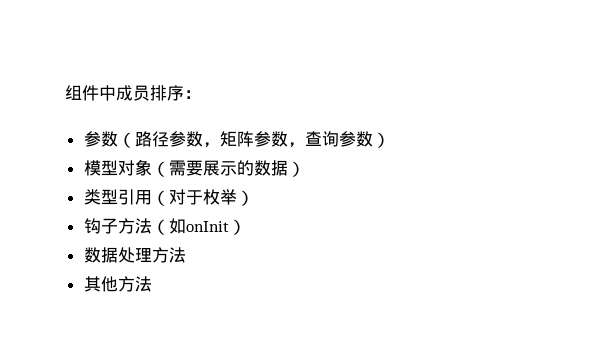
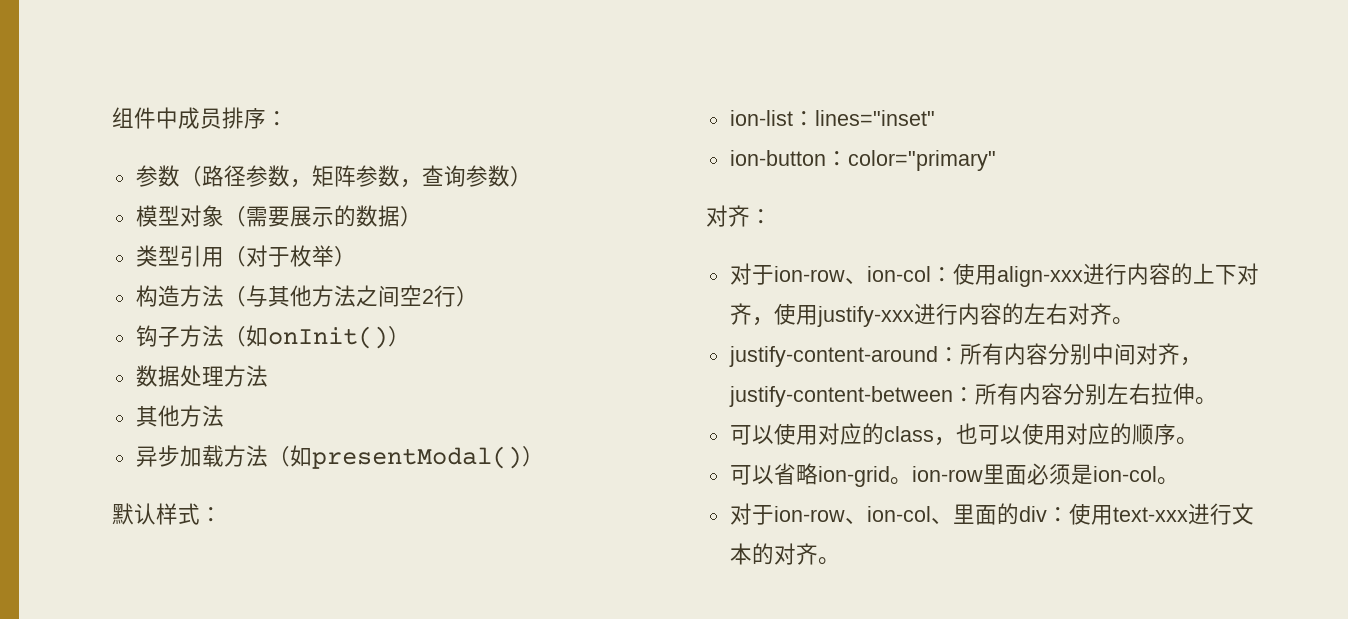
+ 构造方法（与其他方法之间空2行）
- 钩子方法（如onInit）
+ 钩子方法（如onInit()）
+ 异步加载方法（如presentModal()）
+ 默认样式：
+ ion-list：lines="inset"
+ ion-button：color="primary"
+ 对齐：
+ 对于ion-row、ion-col：使用align-xxx进行内容的上下对齐，使用justify-xxx进行内容的左右对齐。
+ justify-content-around：所有内容分别中间对齐，justify-content-between：所有内容分别左右拉伸。
+ 可以使用对应的class，也可以使用对应的顺序。
+ 可以省略ion-grid。ion-row里面必须是ion-col。
+ 对于ion-row、ion-col、里面的div：使用text-xxx进行文本的对齐。

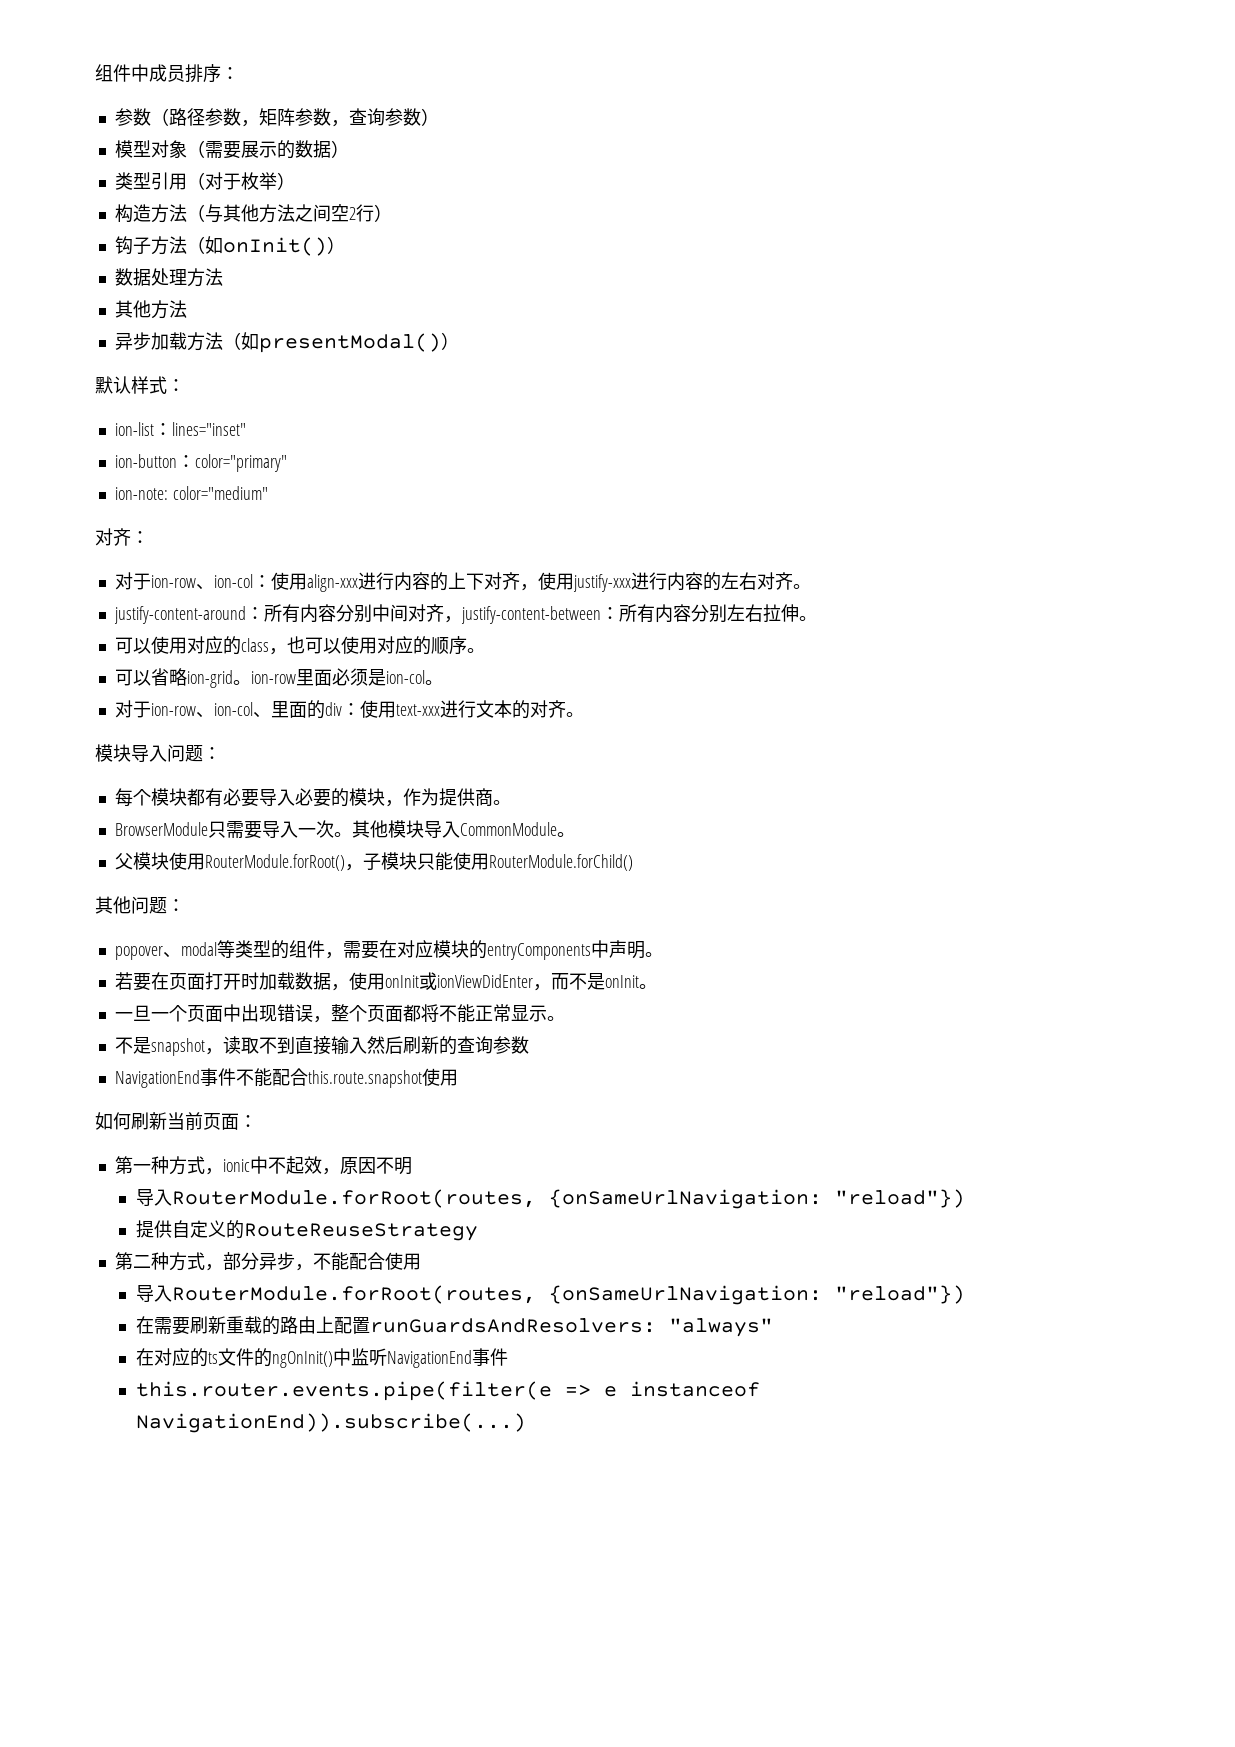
+ ion-note: color="medium"
+ 模块导入问题：
+ 每个模块都有必要导入必要的模块，作为提供商。
+ BrowserModule只需要导入一次。其他模块导入CommonModule。
+ 父模块使用RouterModule.forRoot()，子模块只能使用RouterModule.forChild()
+ 其他问题：
+ popover、modal等类型的组件，需要在对应模块的entryComponents中声明。
+ 若要在页面打开时加载数据，使用onInit或ionViewDidEnter，而不是onInit。
+ 一旦一个页面中出现错误，整个页面都将不能正常显示。
+ 不是snapshot，读取不到直接输入然后刷新的查询参数
+ NavigationEnd事件不能配合this.route.snapshot使用
+ 如何刷新当前页面：
+ 第一种方式，ionic中不起效，原因不明
+ 导入RouterModule.forRoot(routes, {onSameUrlNavigation: "reload"})
+ 提供自定义的RouteReuseStrategy
+ 第二种方式，部分异步，不能配合使用
+ 导入RouterModule.forRoot(routes, {onSameUrlNavigation: "reload"})
+ 在需要刷新重载的路由上配置runGuardsAndResolvers: "always"
+ 在对应的ts文件的ngOnInit()中监听NavigationEnd事件
+ this.router.events.pipe(filter(e => e instanceof NavigationEnd)).subscribe(...)

